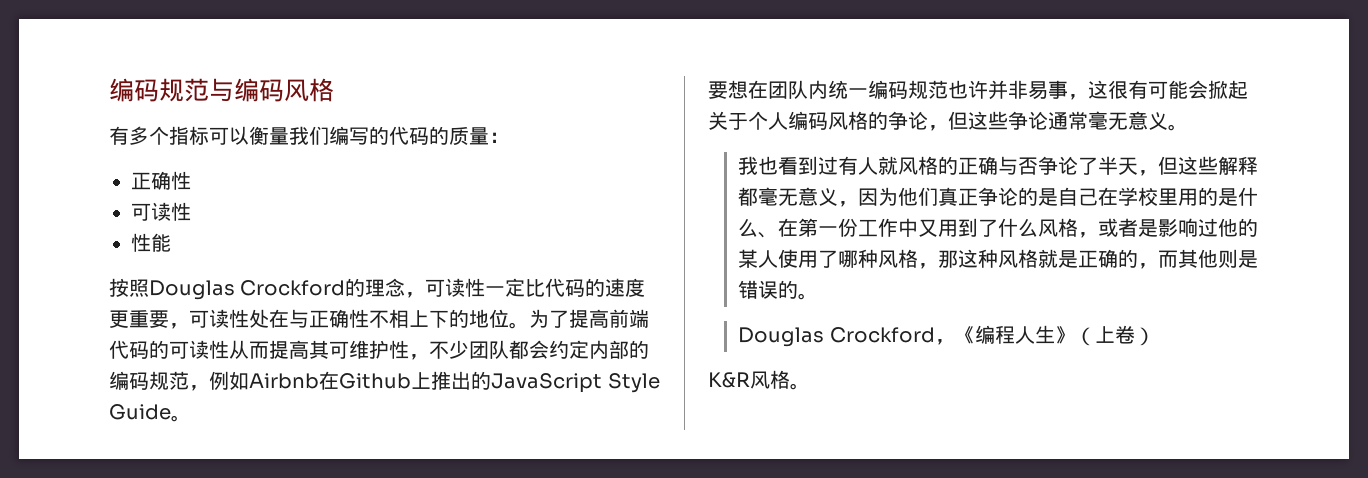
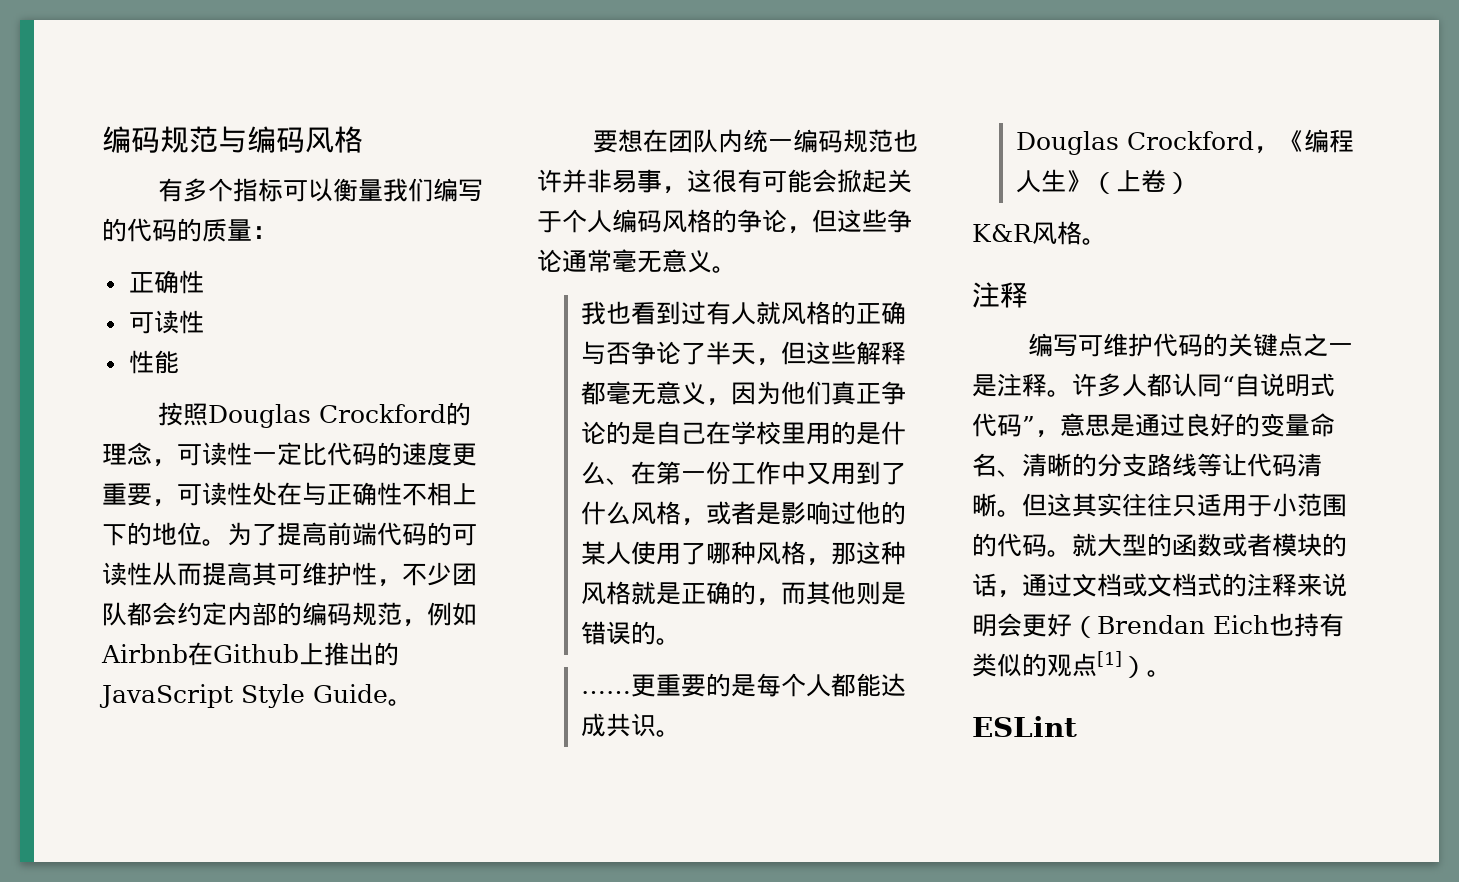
+ ……更重要的是每个人都能达成共识。
  K&R风格。
+ 注释
+ 编写可维护代码的关键点之一是注释。许多人都认同“自说明式代码”，意思是通过良好的变量命名、清晰的分支路线等让代码清晰。但这其实往往只适用于小范围的代码。就大型的函数或者模块的话，通过文档或文档式的注释来说明会更好（Brendan Eich也持有类似的观点[1]）。
+ ESLint

